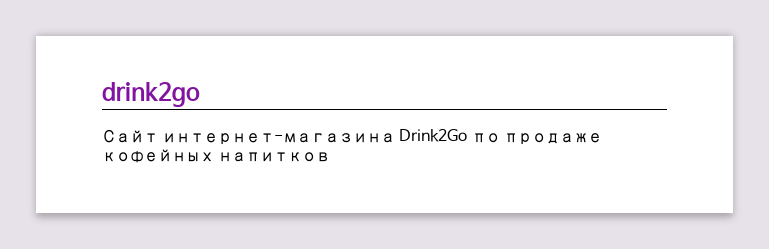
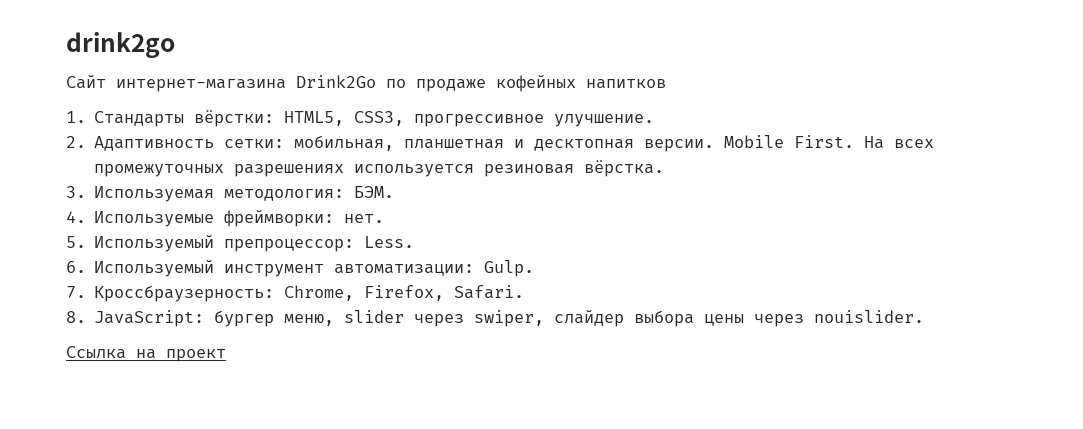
+ 1. Стандарты вёрстки: HTML5, CSS3, прогрессивное улучшение.
+ 2. Адаптивность сетки: мобильная, планшетная и десктопная версии. Mobile First. На всех промежуточных разрешениях используется резиновая вёрстка.
+ 3. Используемая методология: БЭМ.
+ 4. Используемые фреймворки: нет.
+ 5. Используемый препроцессор: Less.
+ 6. Используемый инструмент автоматизации: Gulp.
+ 7. Кроссбраузерность: Chrome, Firefox, Safari.
+ 8. JavaScript: бургер меню, slider через swiper, слайдер выбора цены через nouislider.
+ Ссылка на проект

